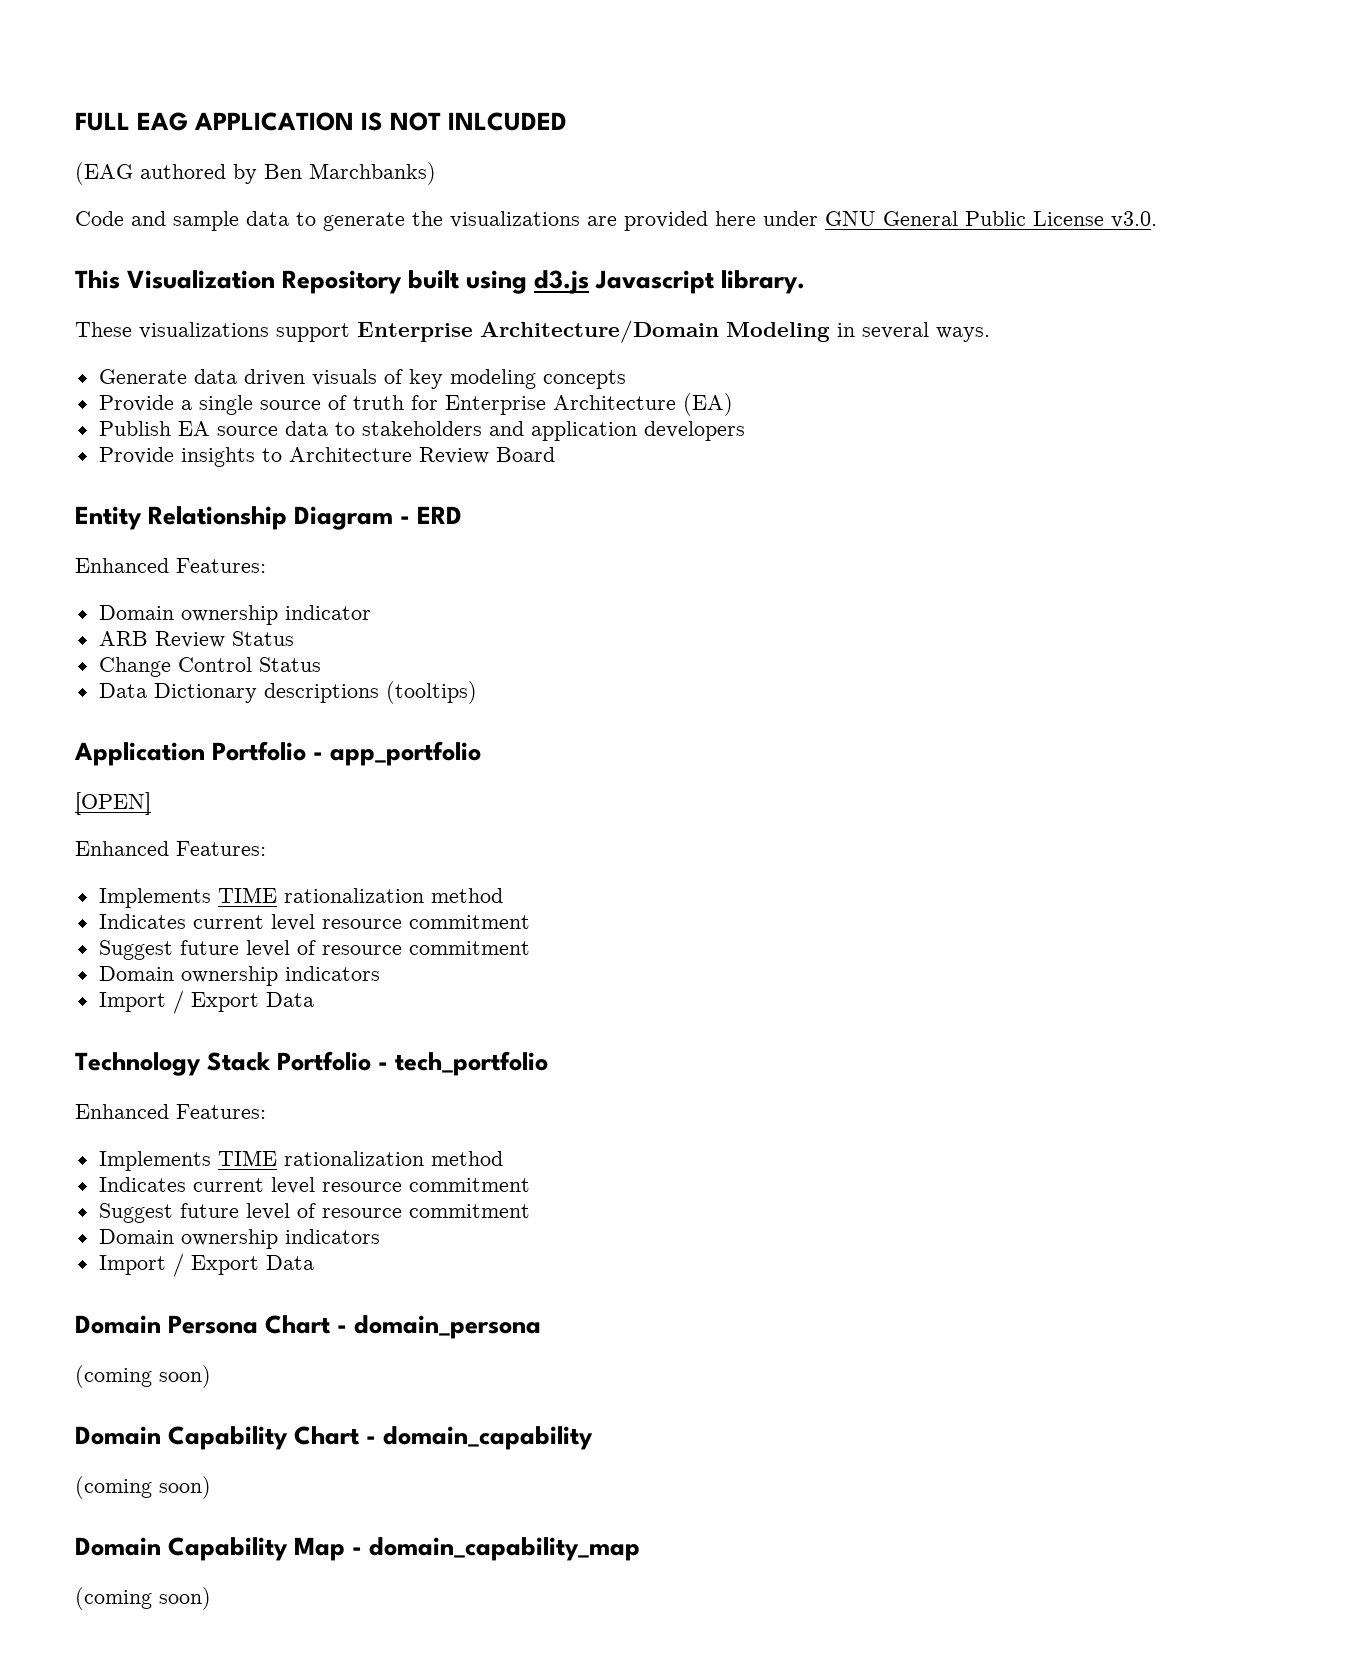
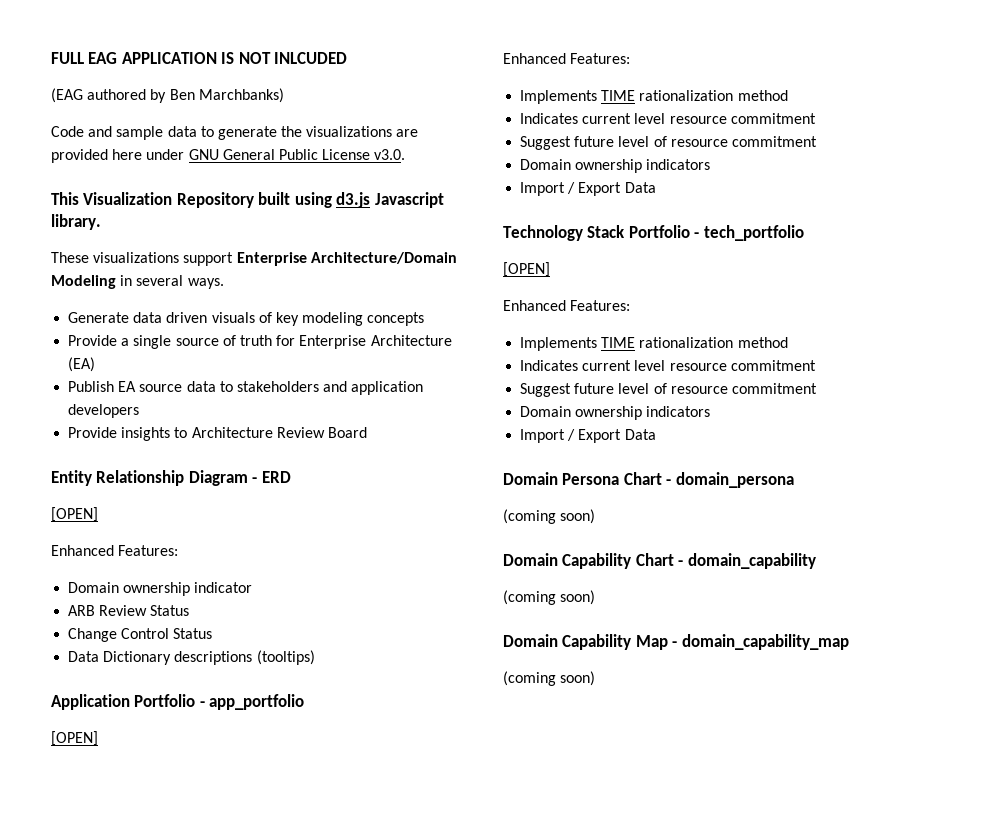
  Entity Relationship Diagram - ERD
+ [OPEN]
  Technology Stack Portfolio - tech_portfolio
+ [OPEN]

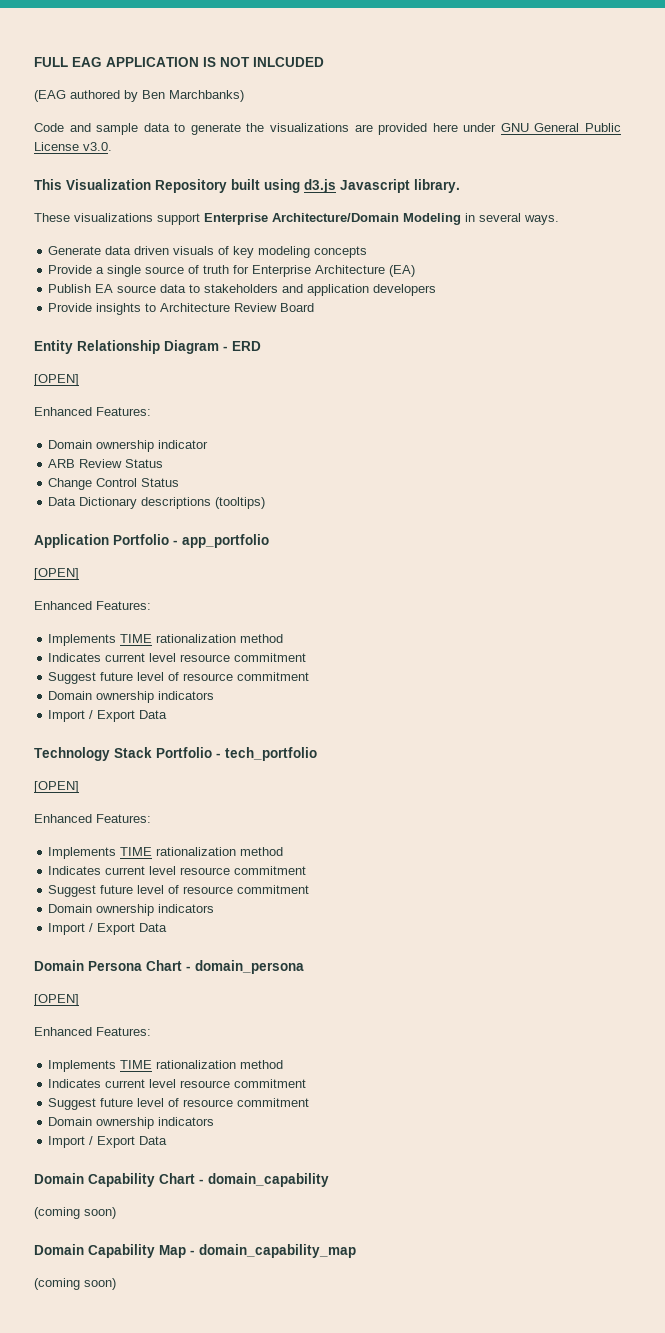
  Domain Persona Chart - domain_persona
- (coming soon)
+ [OPEN]
+ Enhanced Features:
+ Implements TIME rationalization method
+ Indicates current level resource commitment
+ Suggest future level of resource commitment
+ Domain ownership indicators
+ Import / Export Data

